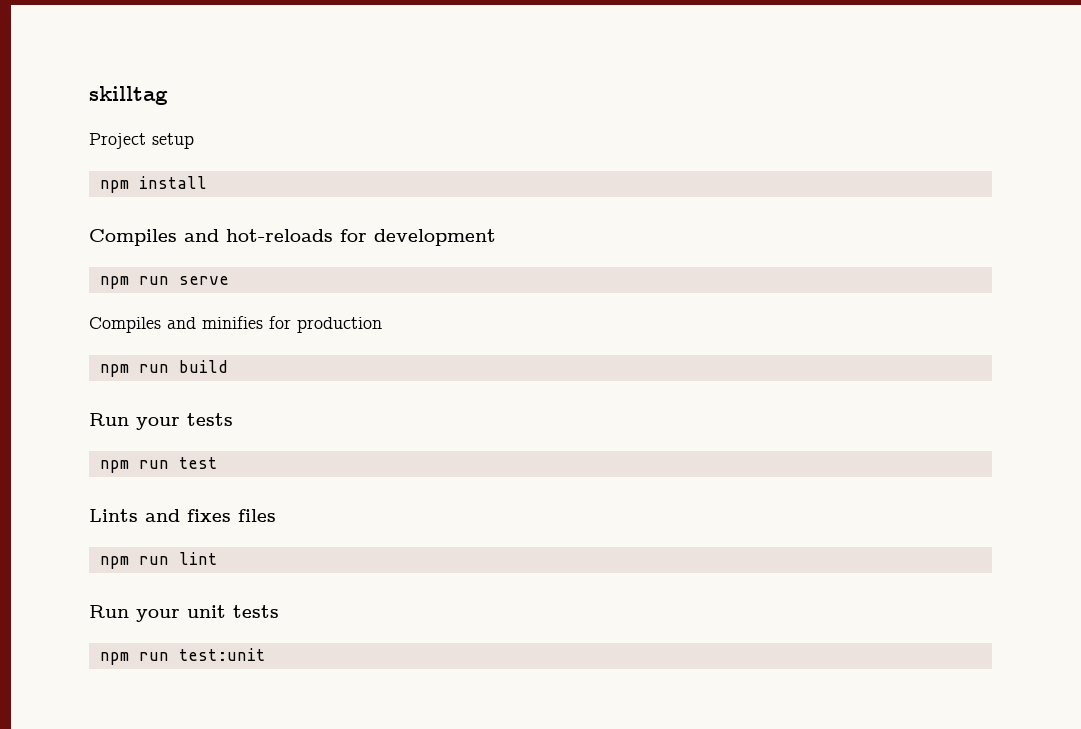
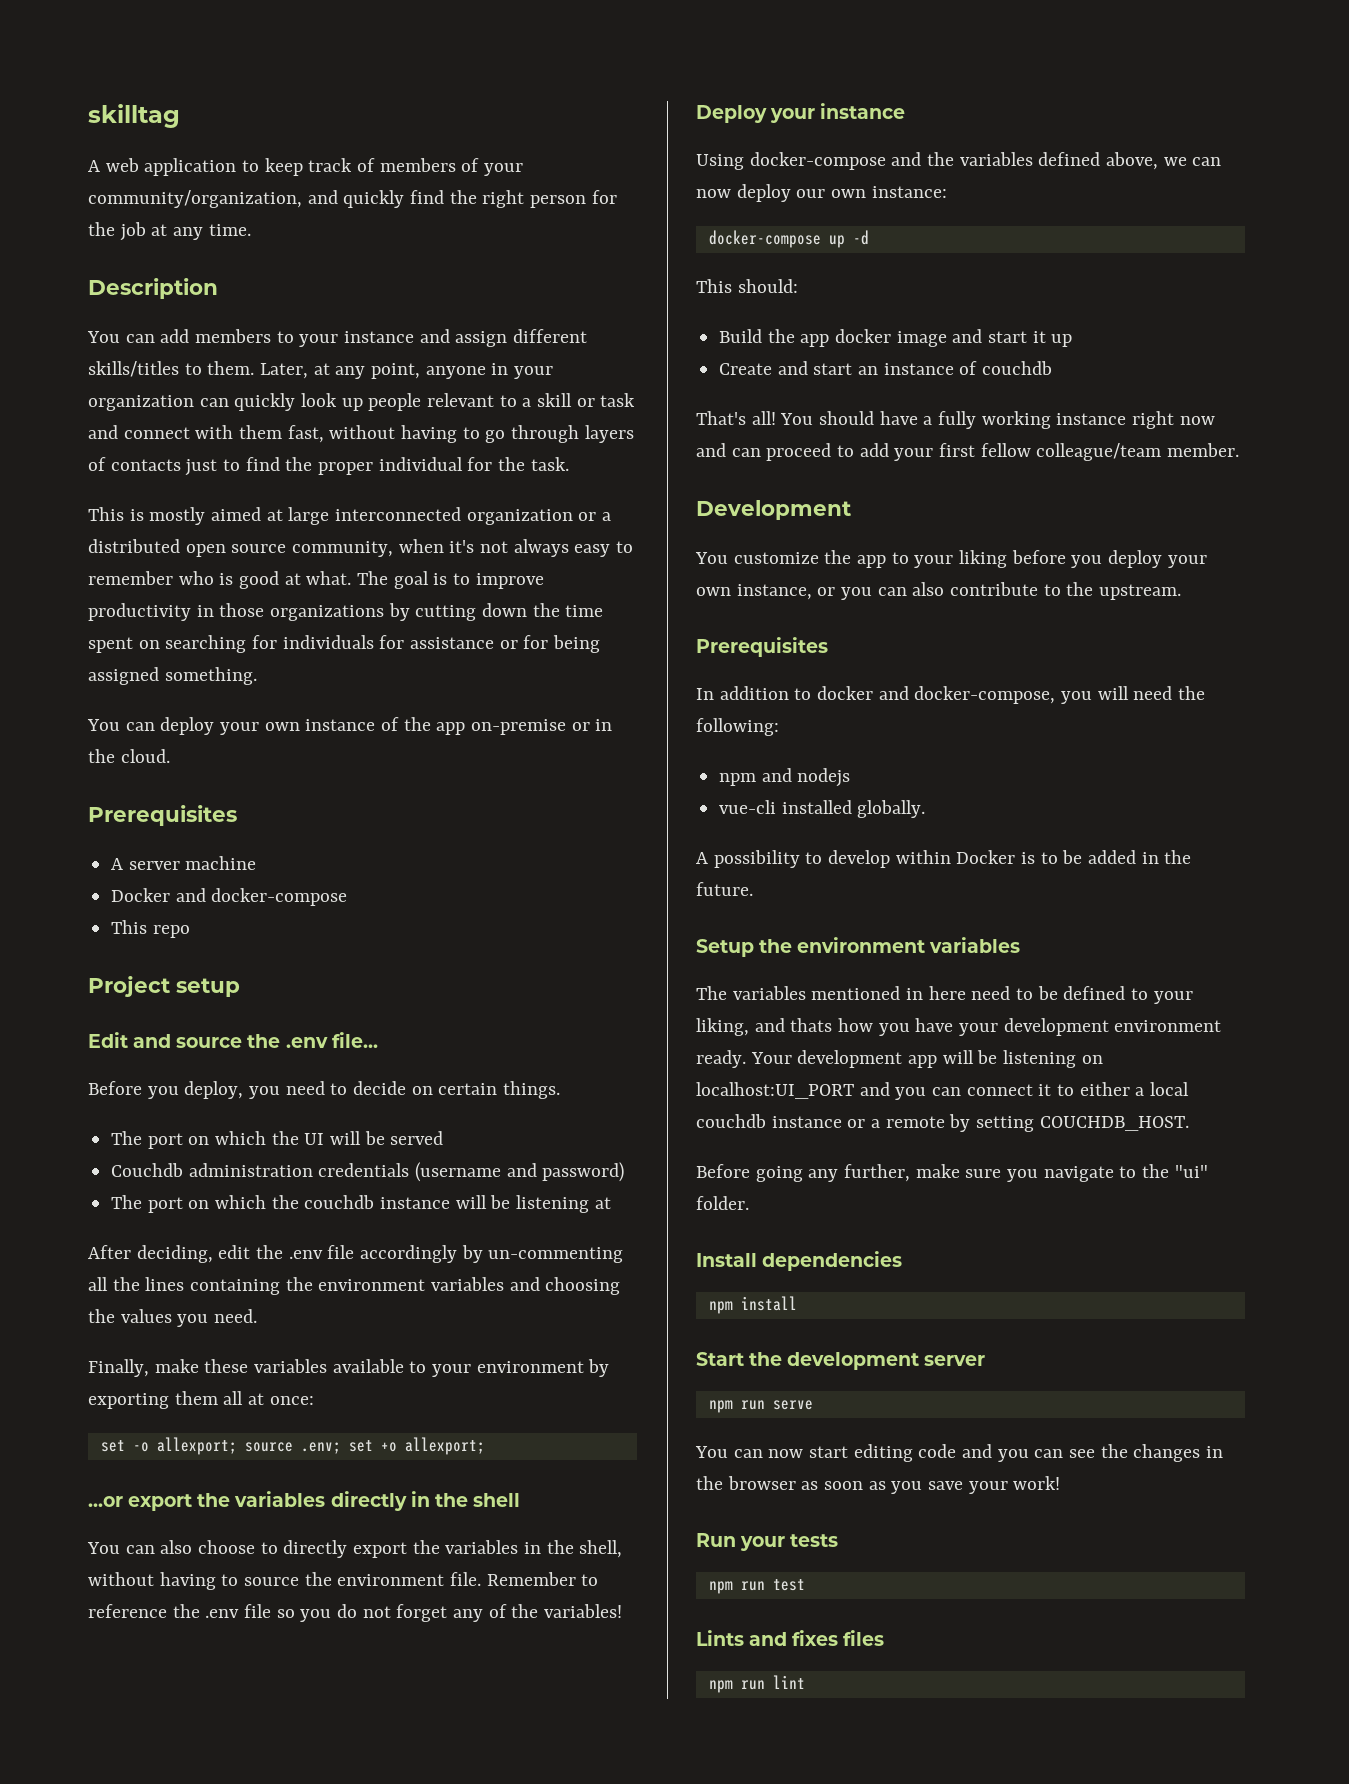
+ A web application to keep track of members of your community/organization, and quickly find the right person for the job at any time.
+ Description
+ You can add members to your instance and assign different skills/titles to them. Later, at any point, anyone in your organization can quickly look up people relevant to a skill or task and connect with them fast, without having to go through layers of contacts just to find the proper individual for the task.
+ This is mostly aimed at large interconnected organization or a distributed open source community, when it's not always easy to remember who is good at what. The goal is to improve productivity in those organizations by cutting down the time spent on searching for individuals for assistance or for being assigned something.
+ You can deploy your own instance of the app on-premise or in the cloud.
+ Prerequisites
+ A server machine
+ Docker and docker-compose
+ This repo
  Project setup
+ Edit and source the .env file...
+ Before you deploy, you need to decide on certain things.
+ The port on which the UI will be served
+ Couchdb administration credentials (username and password)
+ The port on which the couchdb instance will be listening at
+ After deciding, edit the .env file accordingly by un-commenting all the lines containing the environment variables and choosing the values you need.
+ Finally, make these variables available to your environment by exporting them all at once:
+ set -o allexport; source .env; set +o allexport;
+ ...or export the variables directly in the shell
+ You can also choose to directly export the variables in the shell, without having to source the environment file. Remember to reference the .env file so you do not forget any of the variables!
+ Deploy your instance
+ Using docker-compose and the variables defined above, we can now deploy our own instance:
+ docker-compose up -d
+ This should:
+ Build the app docker image and start it up
+ Create and start an instance of couchdb
+ That's all! You should have a fully working instance right now and can proceed to add your first fellow colleague/team member.
+ Development
+ You customize the app to your liking before you deploy your own instance, or you can also contribute to the upstream.
+ Prerequisites
+ In addition to docker and docker-compose, you will need the following:
+ npm and nodejs
+ vue-cli installed globally.
+ A possibility to develop within Docker is to be added in the future.
+ Setup the environment variables
+ The variables mentioned in here need to be defined to your liking, and thats how you have your development environment ready. Your development app will be listening on localhost:UI_PORT and you can connect it to either a local couchdb instance or a remote by setting COUCHDB_HOST.
+ Before going any further, make sure you navigate to the "ui" folder.
+ Install dependencies
  npm install
- Compiles and hot-reloads for development
+ Start the development server
- Compiles and minifies for production
- npm run build
+ You can now start editing code and you can see the changes in the browser as soon as you save your work!
- Run your unit tests
- npm run test:unit

